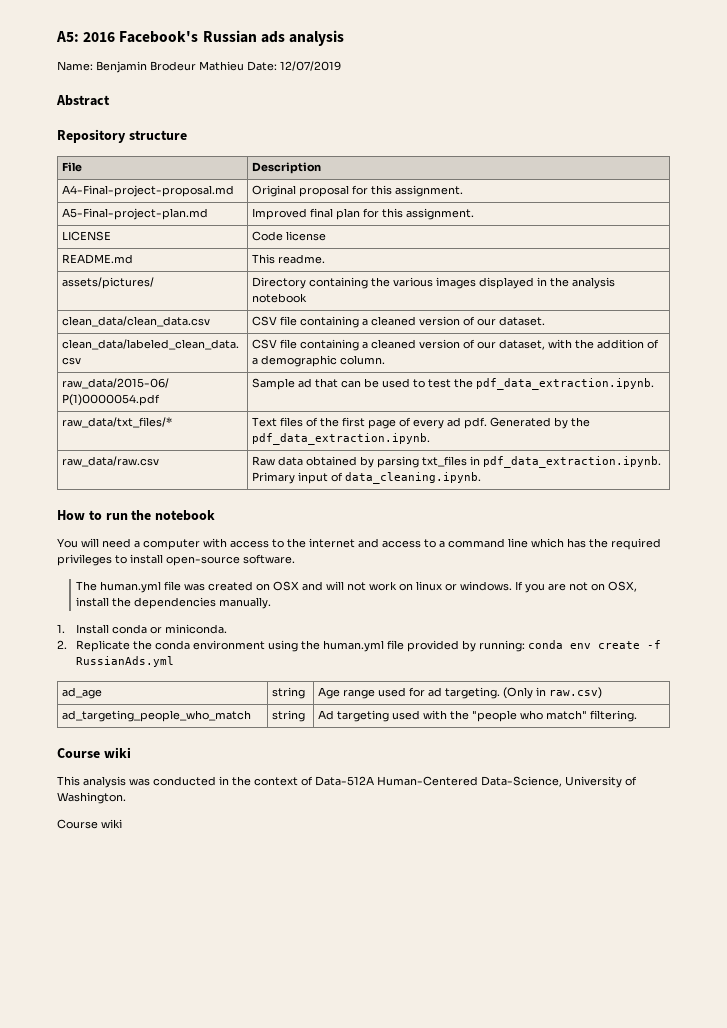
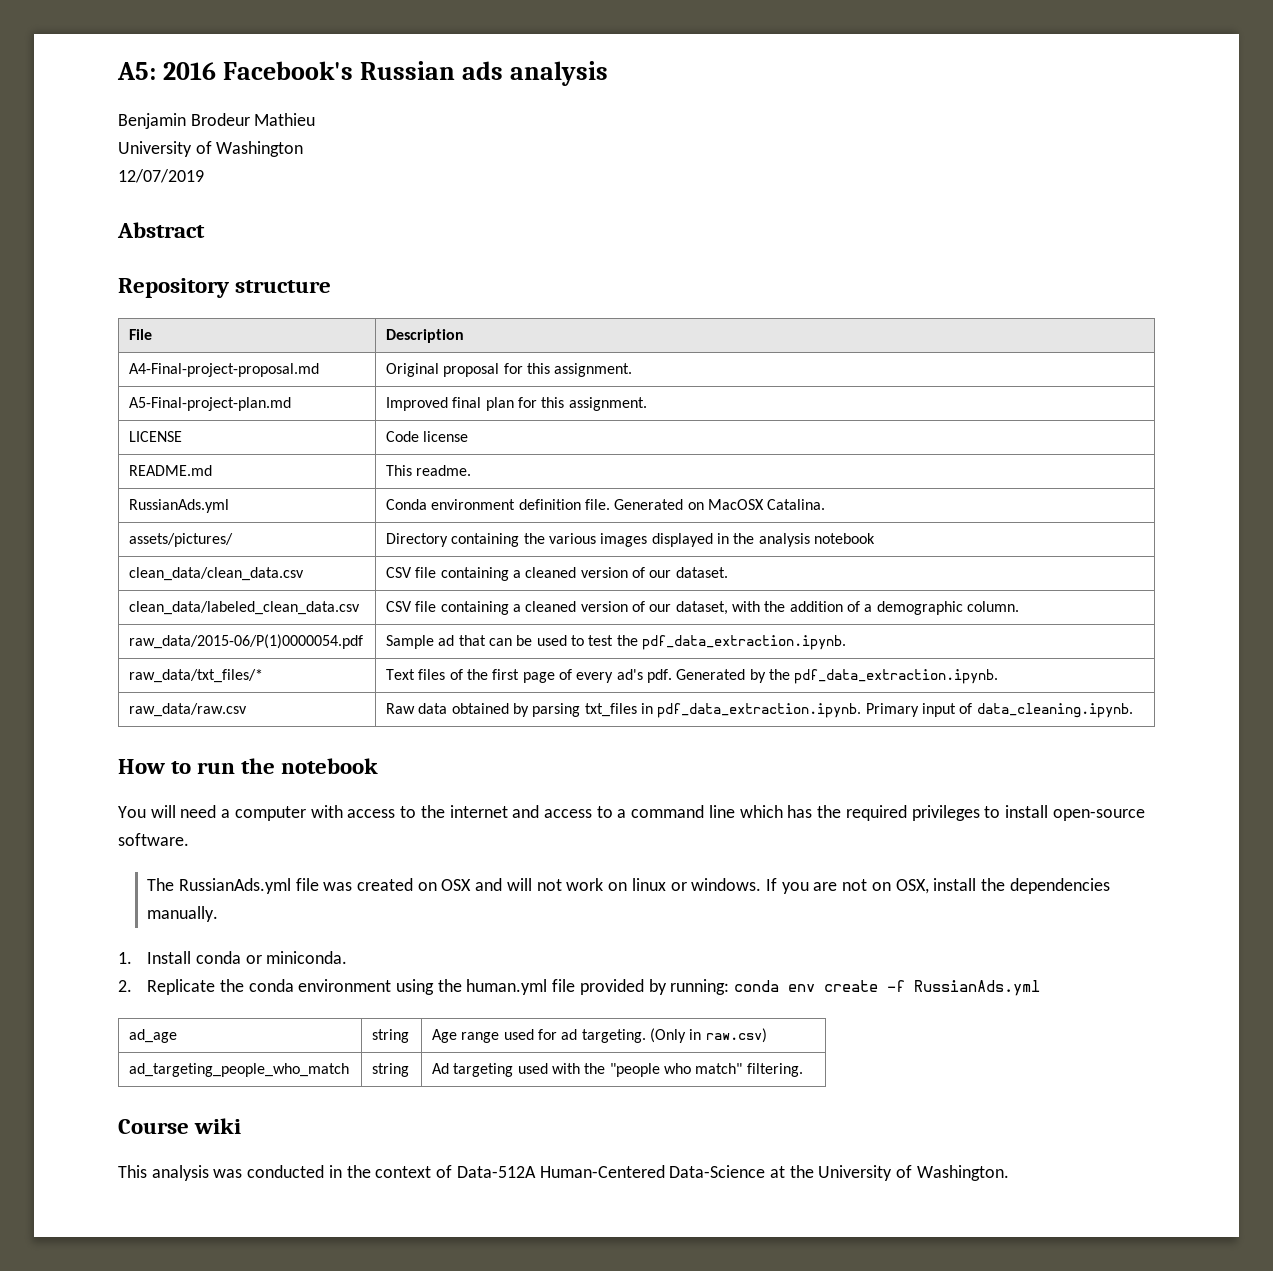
- Name: Benjamin Brodeur Mathieu Date: 12/07/2019
+ Benjamin Brodeur Mathieu
+ University of Washington
+ 12/07/2019
+ RussianAds.yml | Conda environment definition file. Generated on MacOSX Catalina.
- raw_data/txt_files/* | Text files of the first page of every ad pdf. Generated by the pdf_data_extraction.ipynb.
+ raw_data/txt_files/* | Text files of the first page of every ad's pdf. Generated by the pdf_data_extraction.ipynb.
- The human.yml file was created on OSX and will not work on linux or windows.
+ The RussianAds.yml file was created on OSX and will not work on linux or windows.
- This analysis was conducted in the context of Data-512A Human-Centered Data-Science, University of Washington.
- Course wiki
+ This analysis was conducted in the context of Data-512A Human-Centered Data-Science at the University of Washington.

